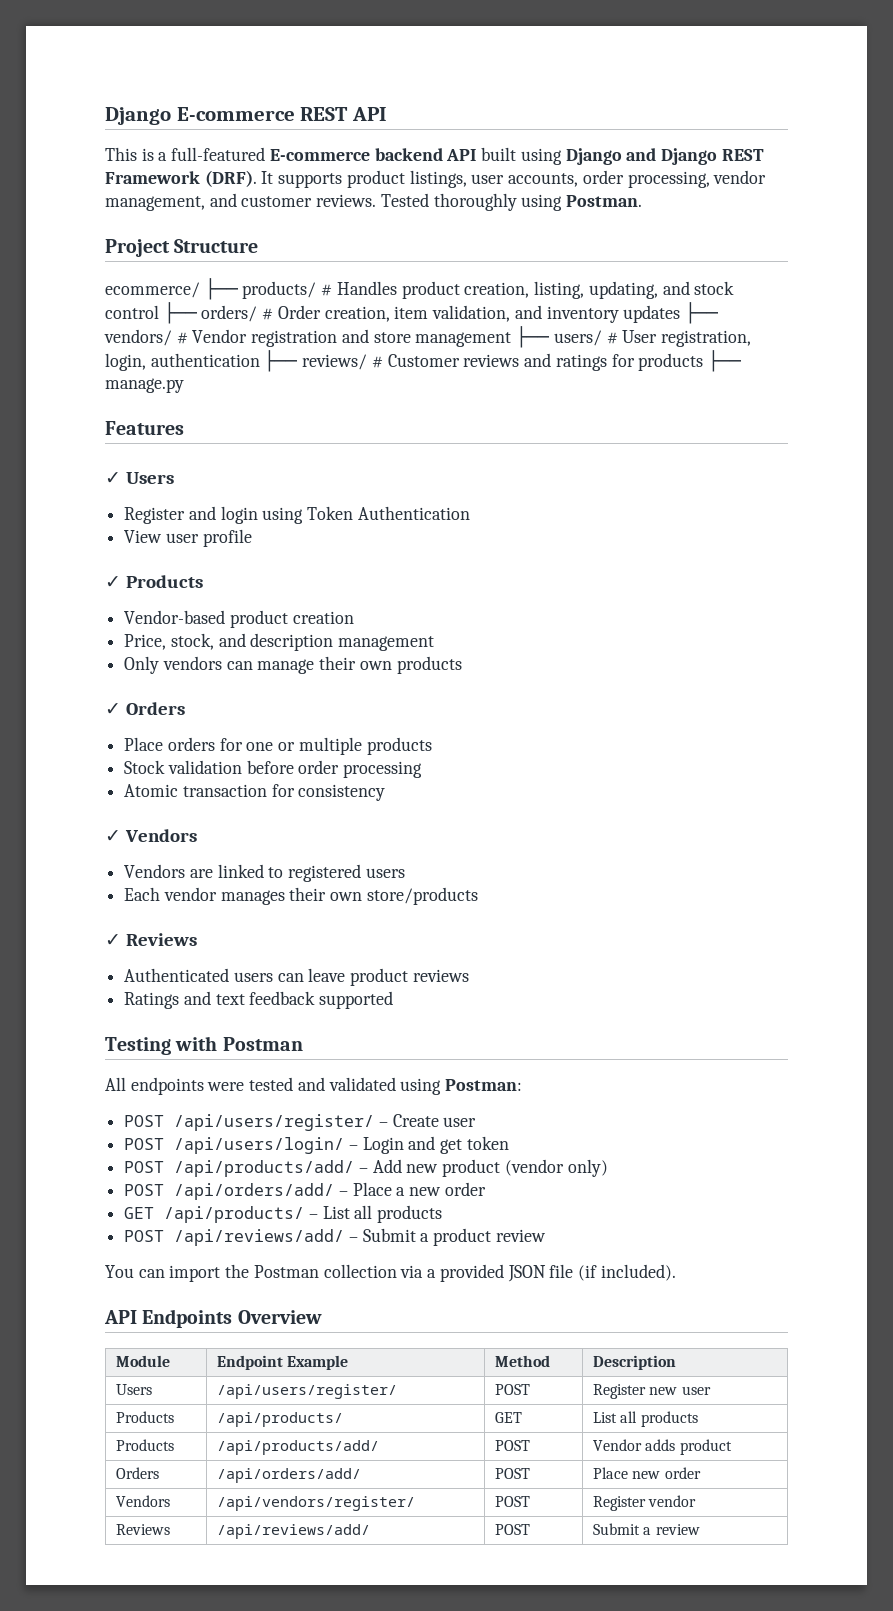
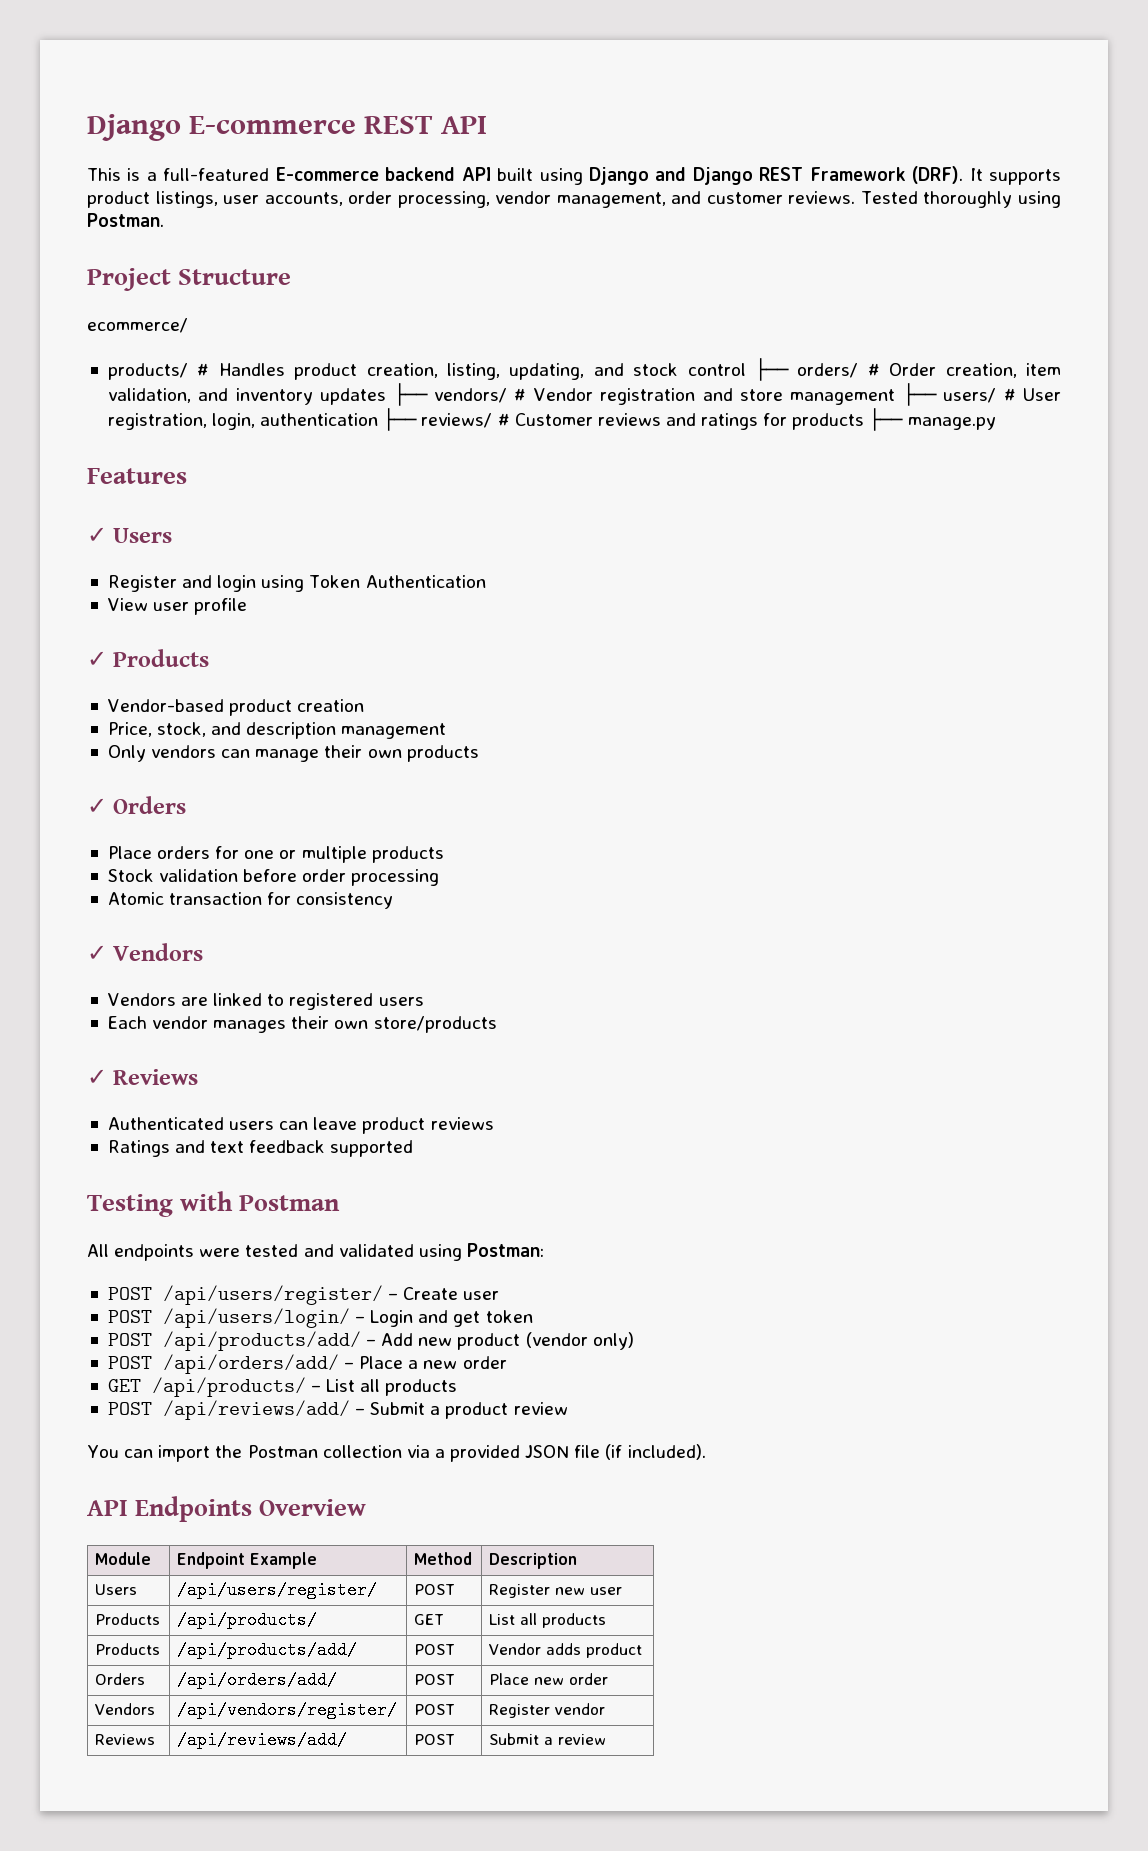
- ecommerce/ ├── products/ # Handles product creation, listing, updating, and stock control ├── orders/ # Order creation, item validation, and inventory updates ├── vendors/ # Vendor registration and store management ├── users/ # User registration, login, authentication ├── reviews/ # Customer reviews and ratings for products ├── manage.py
+ ecommerce/
+ products/ # Handles product creation, listing, updating, and stock control ├── orders/ # Order creation, item validation, and inventory updates ├── vendors/ # Vendor registration and store management ├── users/ # User registration, login, authentication ├── reviews/ # Customer reviews and ratings for products ├── manage.py

